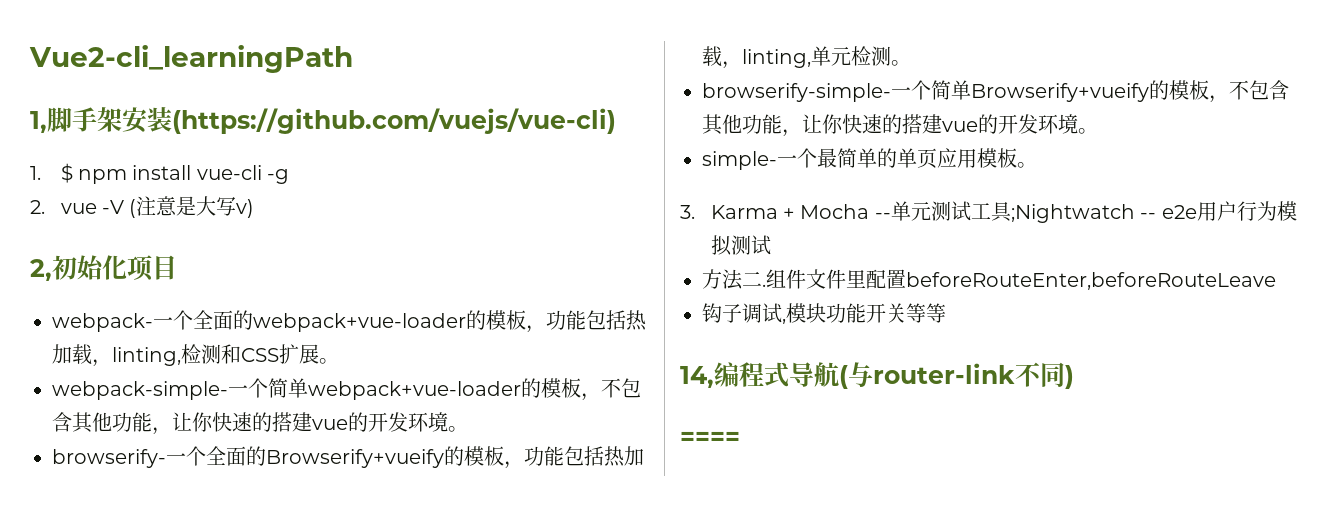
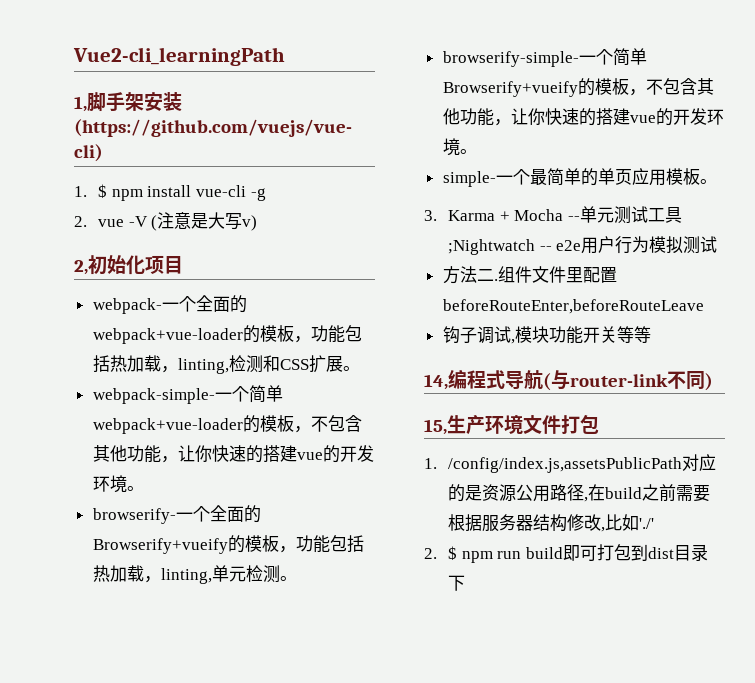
- ====
+ 15,生产环境文件打包
+ 1. /config/index.js,assetsPublicPath对应的是资源公用路径,在build之前需要根据服务器结构修改,比如'./'
+ 2. $ npm run build即可打包到dist目录下

